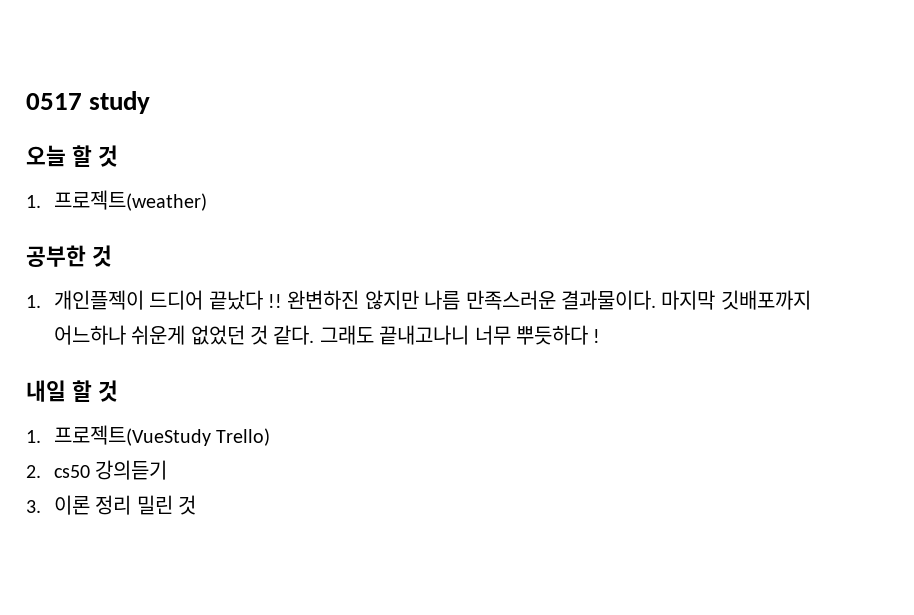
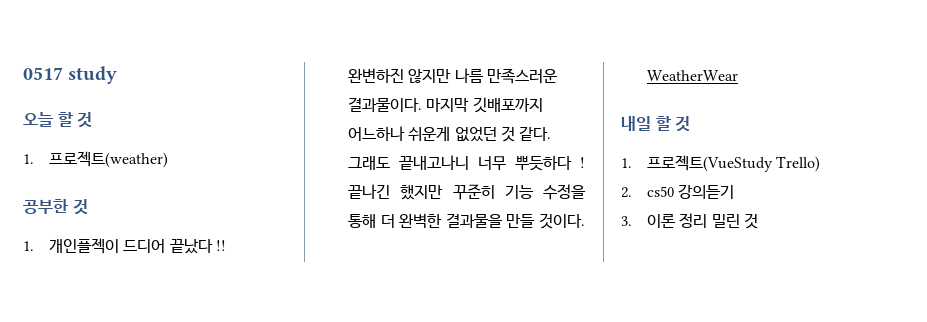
+ 끝나긴 했지만 꾸준히 기능 수정을 통해 더 완벽한 결과물을 만들 것이다. WeatherWear

